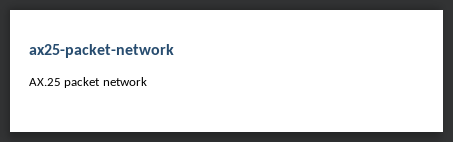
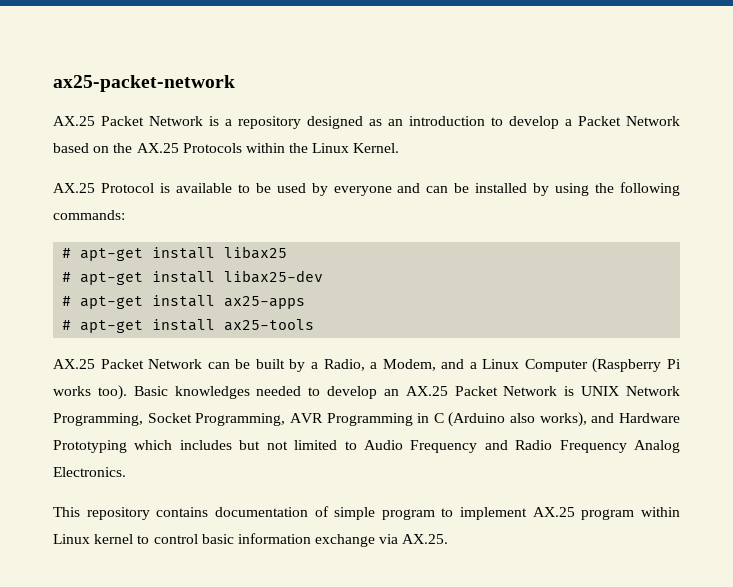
- AX.25 packet network
+ AX.25 Packet Network is a repository designed as an introduction to develop a Packet Network based on the AX.25 Protocols within the Linux Kernel.
+ AX.25 Protocol is available to be used by everyone and can be installed by using the following commands:
+ # apt-get install libax25
+ # apt-get install libax25-dev
+ # apt-get install ax25-apps
+ # apt-get install ax25-tools
+ AX.25 Packet Network can be built by a Radio, a Modem, and a Linux Computer (Raspberry Pi works too). Basic knowledges needed to develop an AX.25 Packet Network is UNIX Network Programming, Socket Programming, AVR Programming in C (Arduino also works), and Hardware Prototyping which includes but not limited to Audio Frequency and Radio Frequency Analog Electronics.
+ This repository contains documentation of simple program to implement AX.25 program within Linux kernel to control basic information exchange via AX.25.

